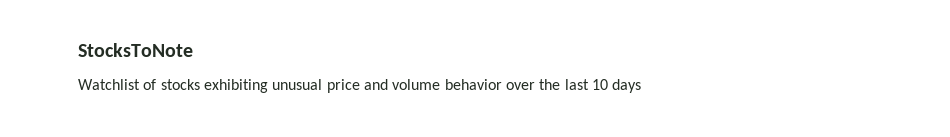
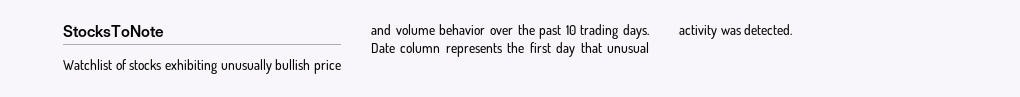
- Watchlist of stocks exhibiting unusual price and volume behavior over the last 10 days
+ Watchlist of stocks exhibiting unusually bullish price and volume behavior over the past 10 trading days. Date column represents the first day that unusual activity was detected.

